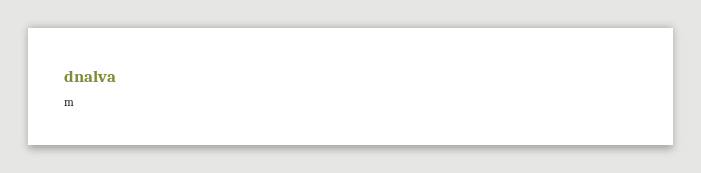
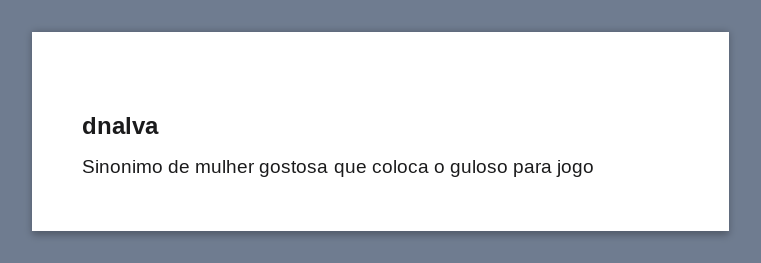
- m
+ Sinonimo de mulher gostosa que coloca o guloso para jogo

